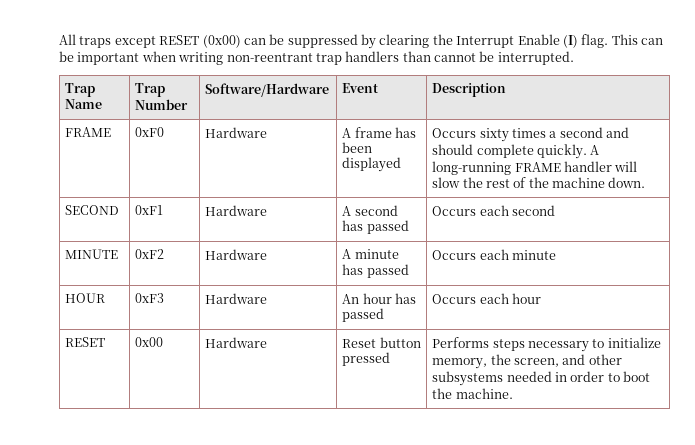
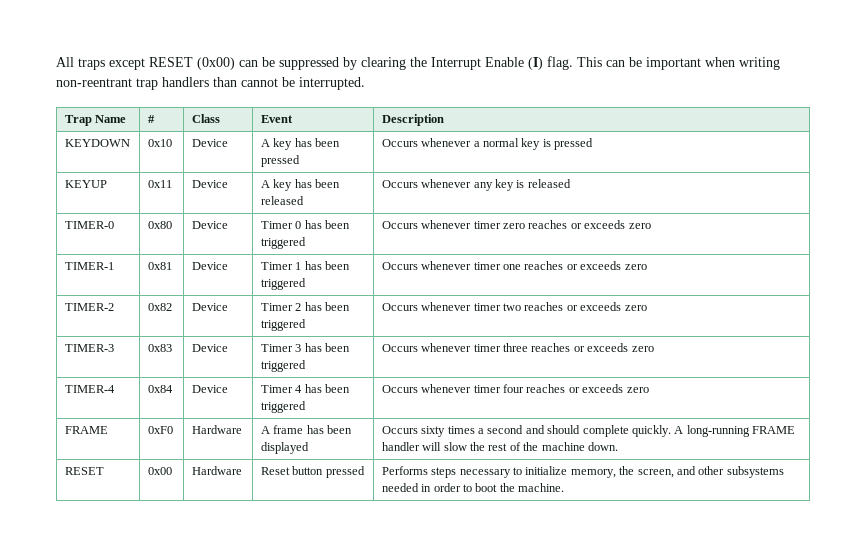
- Trap Name | Trap Number | Software/Hardware | Event | Description
+ Trap Name | # | Class | Event | Description
+ KEYDOWN | 0x10 | Device | A key has been pressed | Occurs whenever a normal key is pressed
+ KEYUP | 0x11 | Device | A key has been released | Occurs whenever any key is released
+ TIMER-0 | 0x80 | Device | Timer 0 has been triggered | Occurs whenever timer zero reaches or exceeds zero
+ TIMER-1 | 0x81 | Device | Timer 1 has been triggered | Occurs whenever timer one reaches or exceeds zero
+ TIMER-2 | 0x82 | Device | Timer 2 has been triggered | Occurs whenever timer two reaches or exceeds zero
+ TIMER-3 | 0x83 | Device | Timer 3 has been triggered | Occurs whenever timer three reaches or exceeds zero
+ TIMER-4 | 0x84 | Device | Timer 4 has been triggered | Occurs whenever timer four reaches or exceeds zero
- SECOND | 0xF1 | Hardware | A second has passed | Occurs each second
- MINUTE | 0xF2 | Hardware | A minute has passed | Occurs each minute
- HOUR | 0xF3 | Hardware | An hour has passed | Occurs each hour

